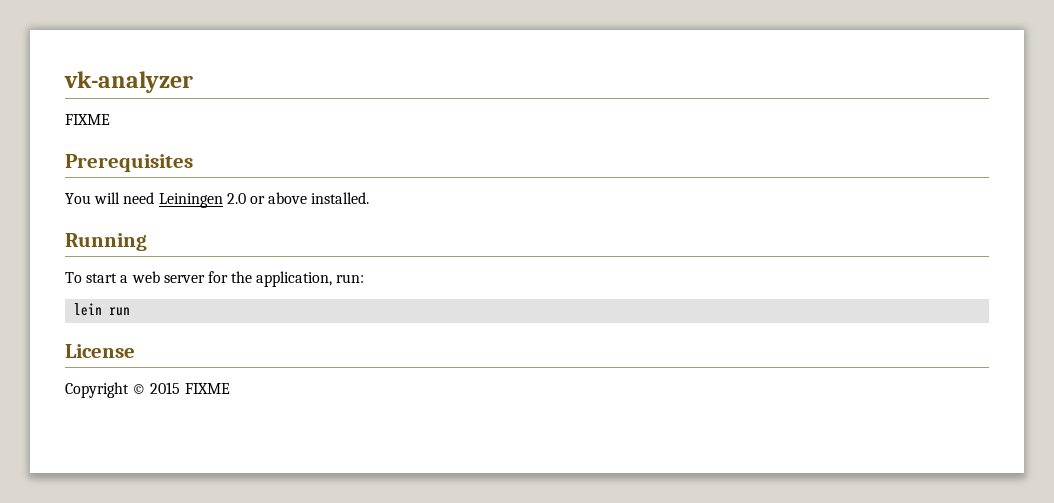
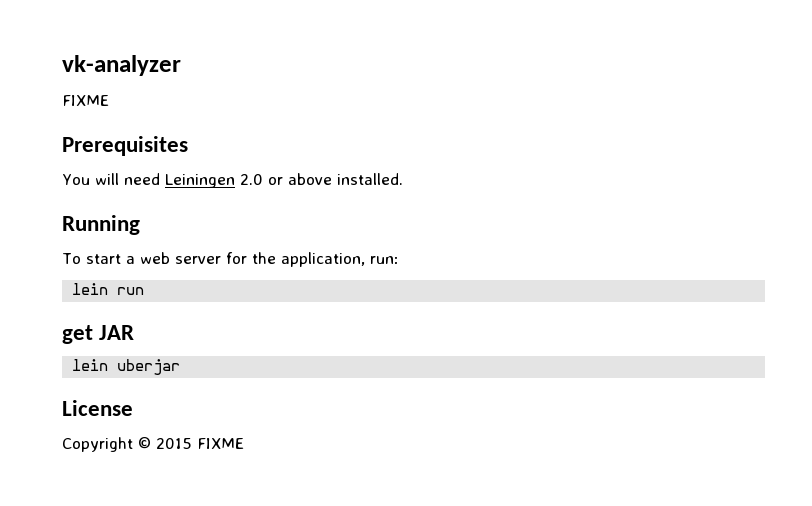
+ get JAR
+ lein uberjar

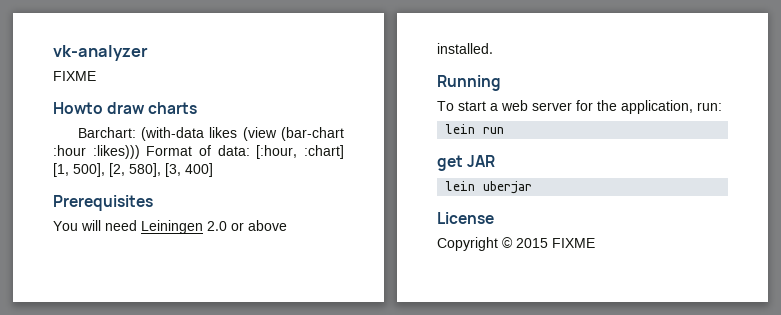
+ Howto draw charts
+ Barchart: (with-data likes (view (bar-chart :hour :likes))) Format of data: [:hour, :chart] [1, 500], [2, 580], [3, 400]

